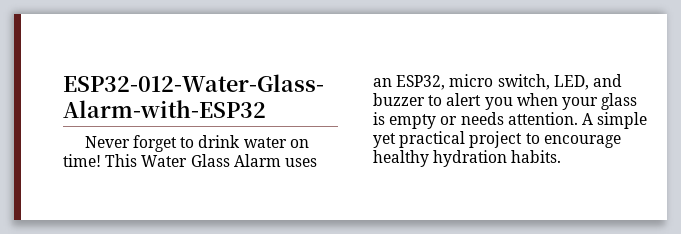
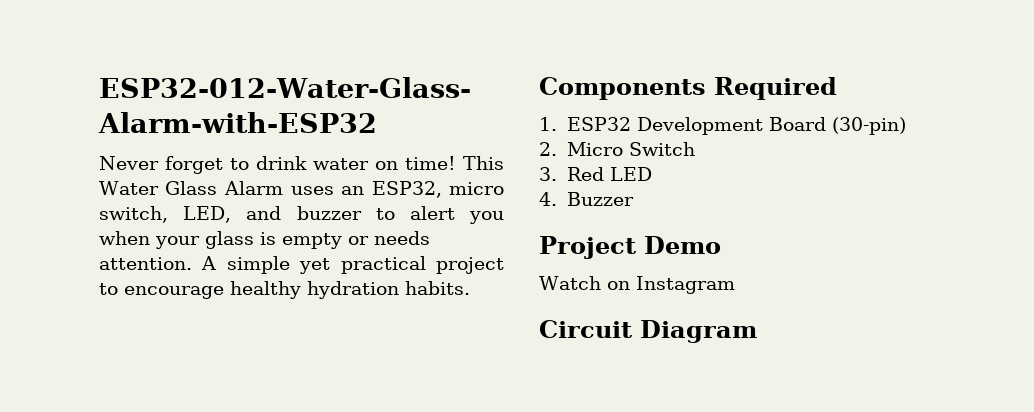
+ Components Required
+ 1. ESP32 Development Board (30-pin)
+ 2. Micro Switch
+ 3. Red LED
+ 4. Buzzer
+ Project Demo
+ Watch on Instagram
+ Circuit Diagram

